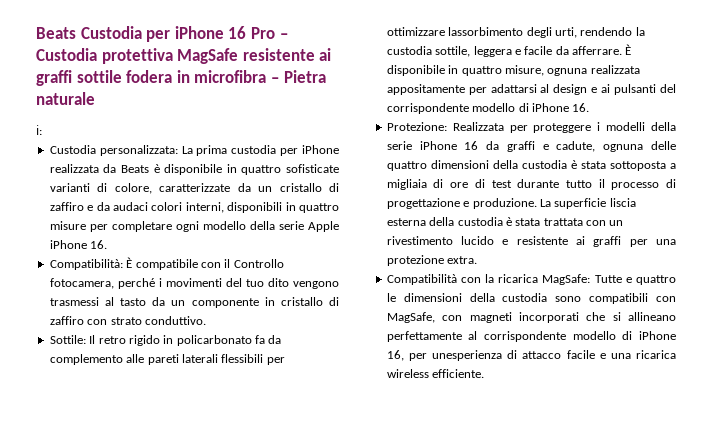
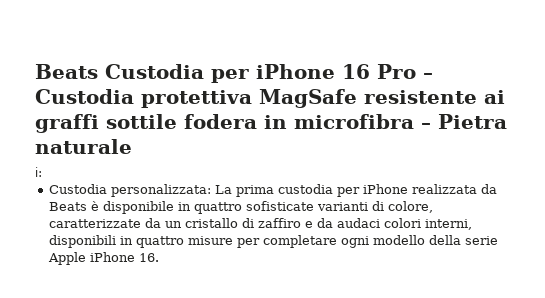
- Compatibilità: È compatibile con il Controllo fotocamera, perché i movimenti del tuo dito vengono trasmessi al tasto da un componente in cristallo di zaffiro con strato conduttivo.
- Sottile: Il retro rigido in policarbonato fa da complemento alle pareti laterali flessibili per ottimizzare lassorbimento degli urti, rendendo la custodia sottile, leggera e facile da afferrare. È disponibile in quattro misure, ognuna realizzata appositamente per adattarsi al design e ai pulsanti del corrispondente modello di iPhone 16.
- Protezione: Realizzata per proteggere i modelli della serie iPhone 16 da graffi e cadute, ognuna delle quattro dimensioni della custodia è stata sottoposta a migliaia di ore di test durante tutto il processo di progettazione e produzione. La superficie liscia esterna della custodia è stata trattata con un rivestimento lucido e resistente ai graffi per una protezione extra.
- Compatibilità con la ricarica MagSafe: Tutte e quattro le dimensioni della custodia sono compatibili con MagSafe, con magneti incorporati che si allineano perfettamente al corrispondente modello di iPhone 16, per unesperienza di attacco facile e una ricarica wireless efficiente.

